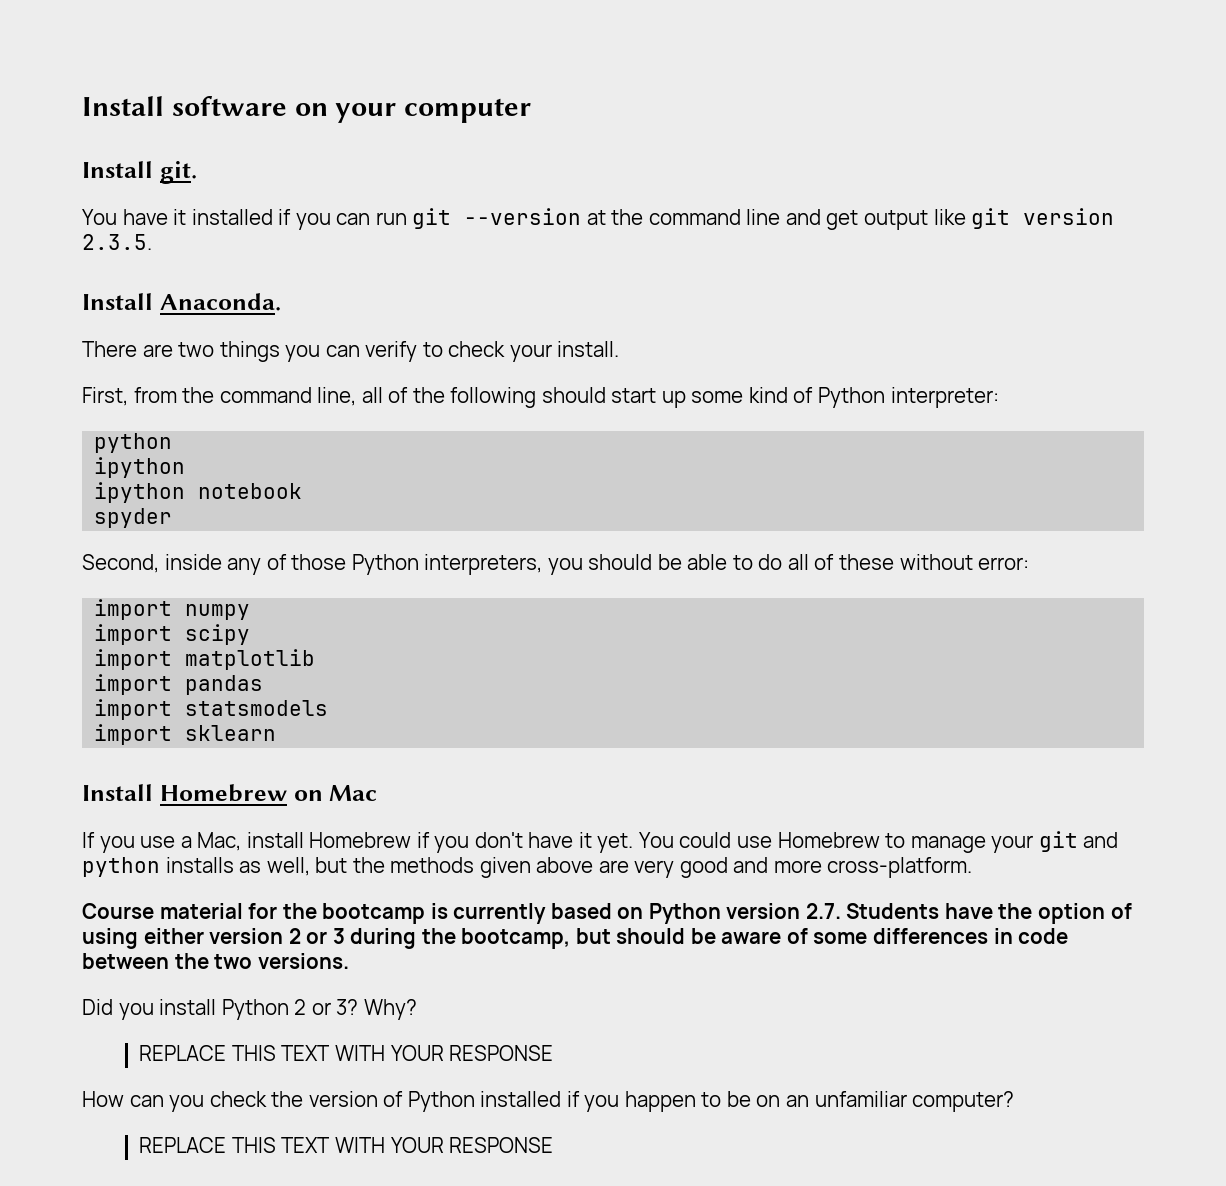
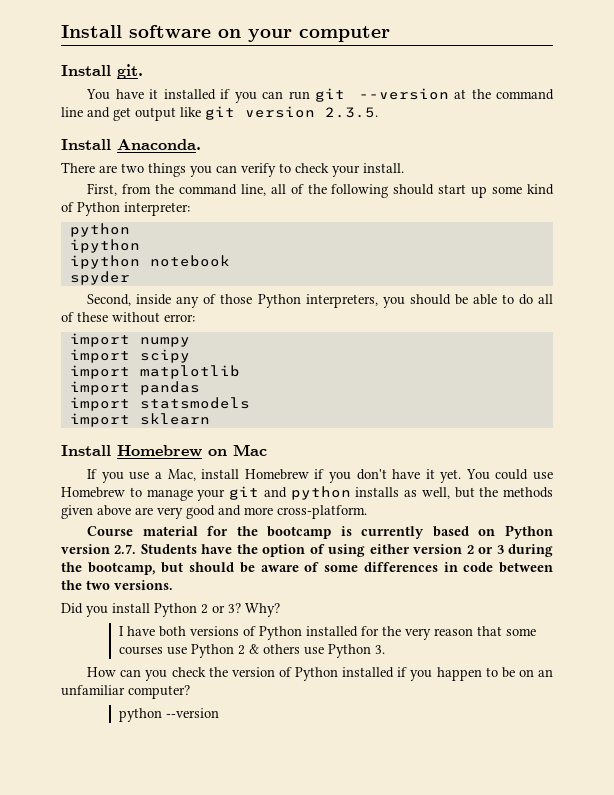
  Why?
- REPLACE THIS TEXT WITH YOUR RESPONSE
+ I have both versions of Python installed for the very reason that some courses use Python 2 & others use Python 3.
  How can you check the version of Python installed if you happen to be on an unfamiliar computer?
- REPLACE THIS TEXT WITH YOUR RESPONSE
+ python --version

